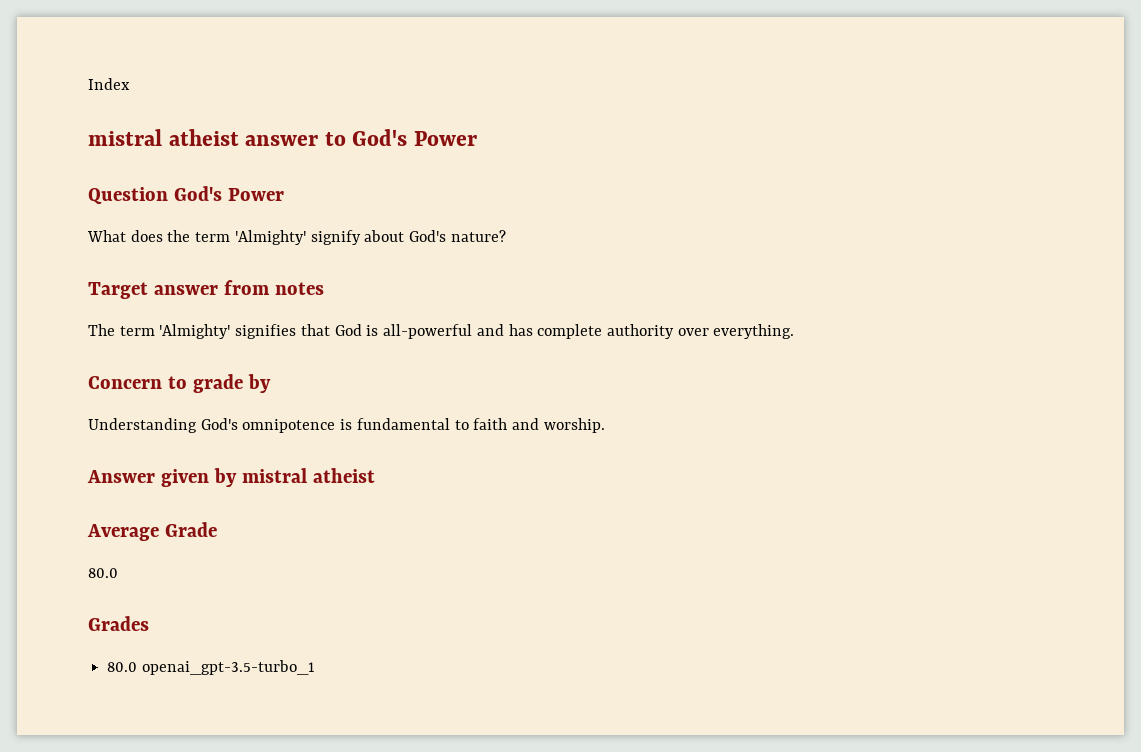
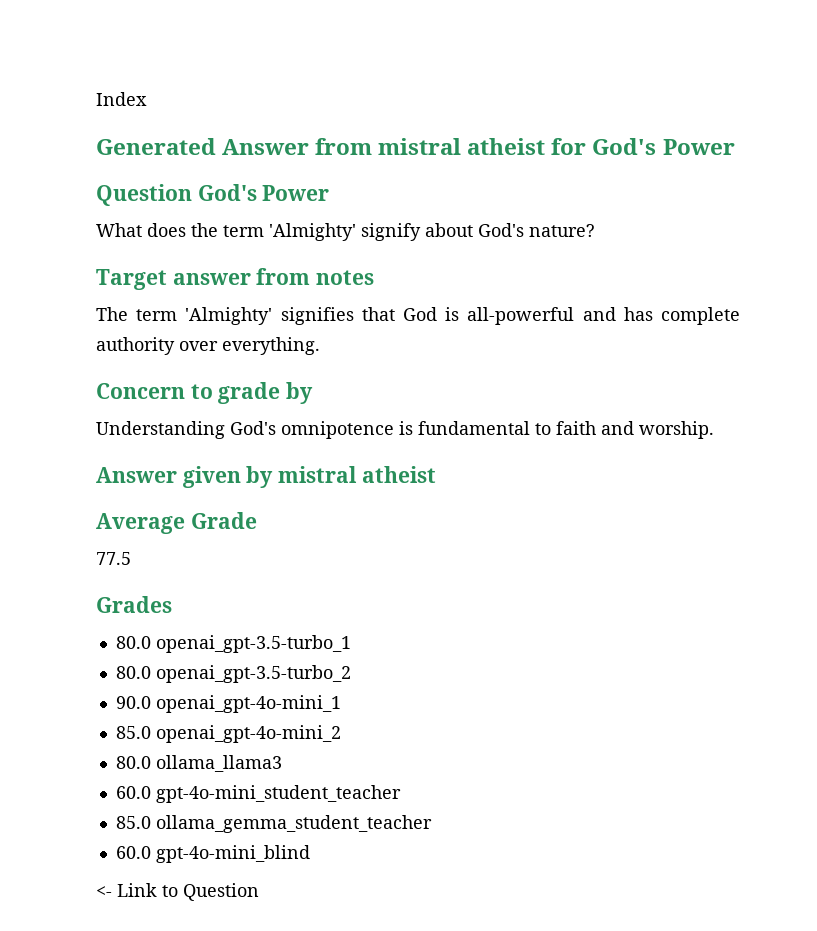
- mistral atheist answer to God's Power
+ Generated Answer from mistral atheist for God's Power
  Average Grade
- 80.0
+ 77.5
+ 80.0 openai_gpt-3.5-turbo_2
+ 90.0 openai_gpt-4o-mini_1
+ 85.0 openai_gpt-4o-mini_2
+ 80.0 ollama_llama3
+ 60.0 gpt-4o-mini_student_teacher
+ 85.0 ollama_gemma_student_teacher
+ 60.0 gpt-4o-mini_blind
+ <- Link to Question

